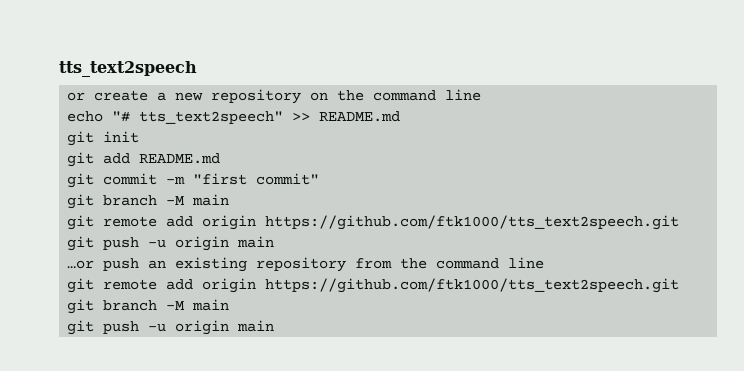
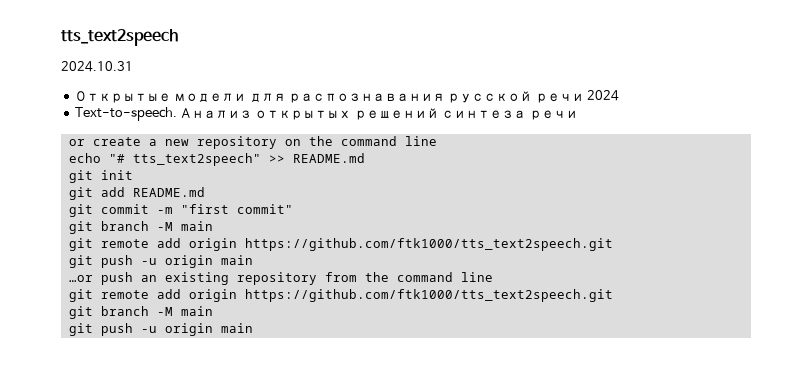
+ 2024.10.31
+ Открытые модели для распознавания русской речи 2024
+ Text-to-speech. Анализ открытых решений синтеза речи

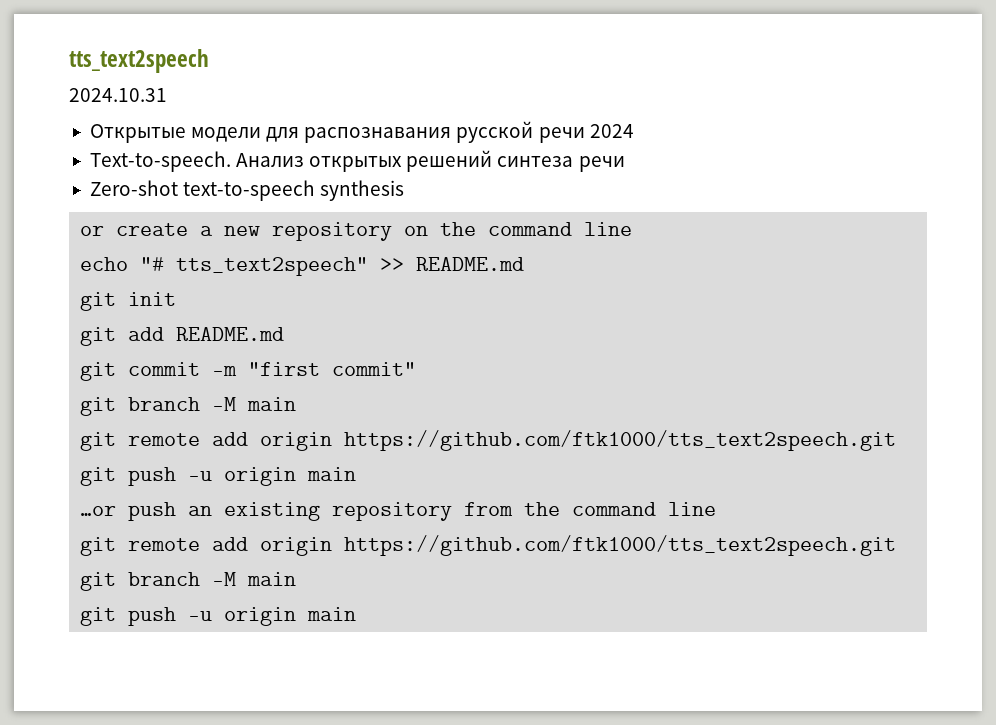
+ Zero-shot text-to-speech synthesis

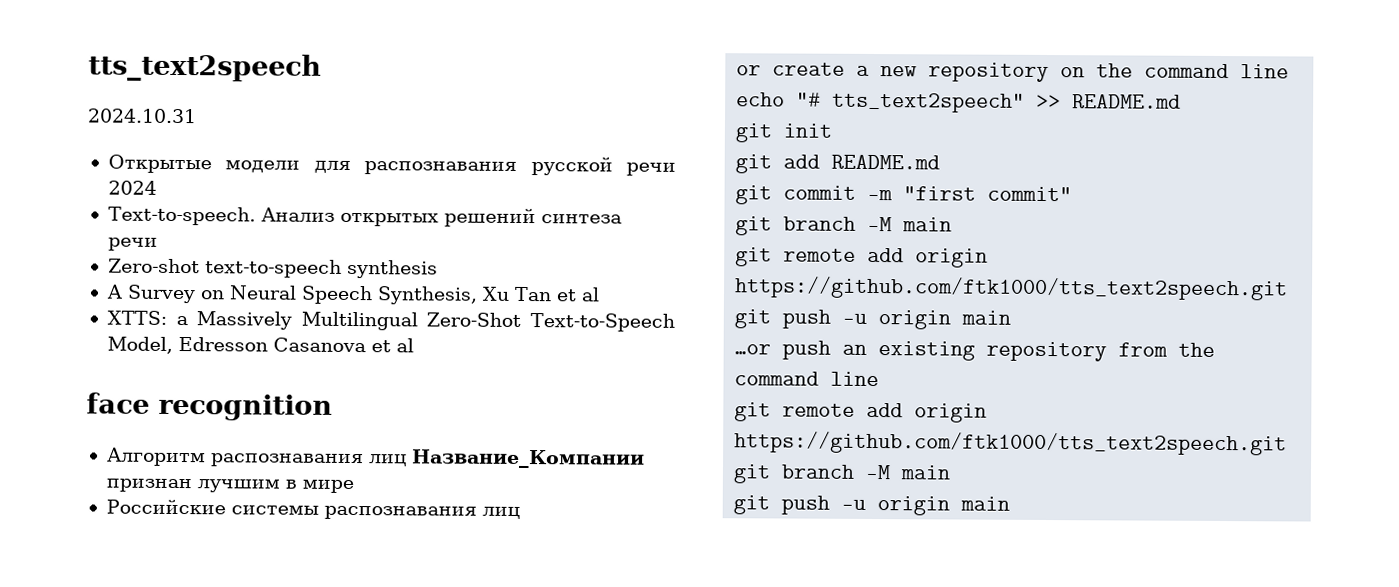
+ A Survey on Neural Speech Synthesis, Xu Tan et al
+ XTTS: a Massively Multilingual Zero-Shot Text-to-Speech Model, Edresson Casanova et al
+ face recognition
+ Алгоритм распознавания лиц Название_Компании признан лучшим в мире
+ Российские системы распознавания лиц

